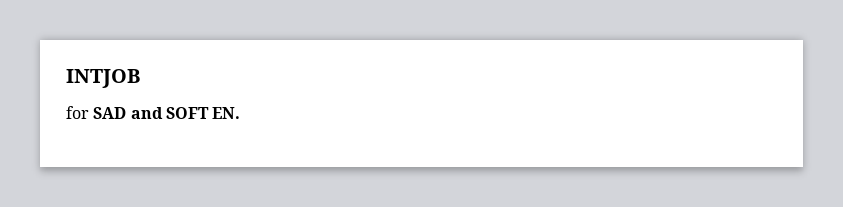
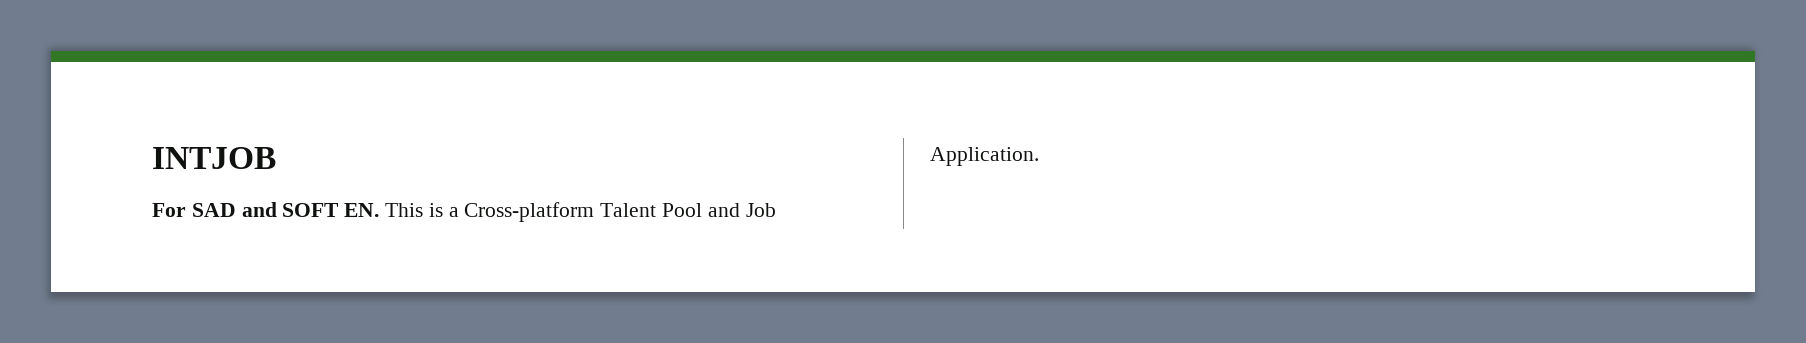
- for SAD and SOFT EN.
+ For SAD and SOFT EN. This is a Cross-platform Talent Pool and Job Application.

